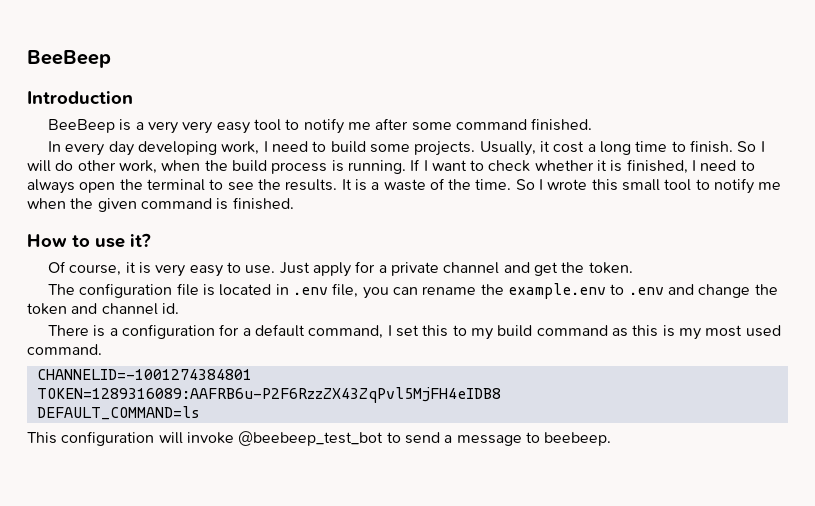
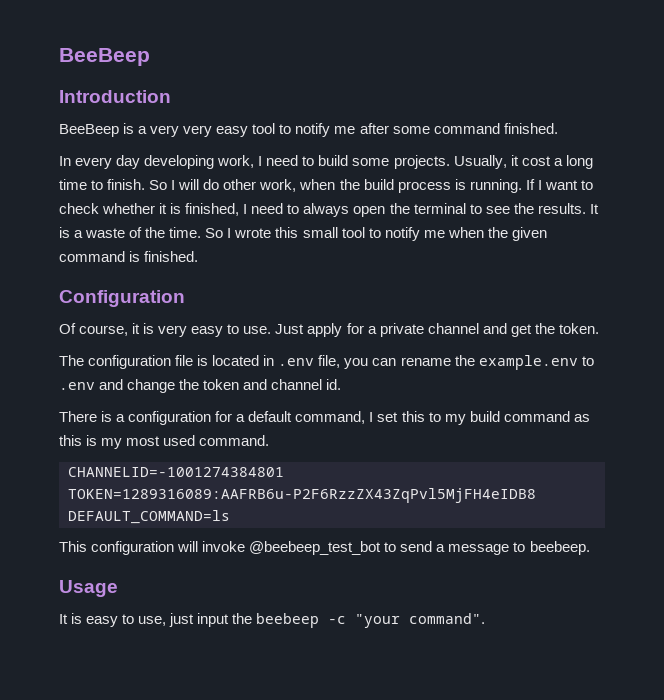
- How to use it?
+ Configuration
+ Usage
+ It is easy to use, just input the beebeep -c "your command".

